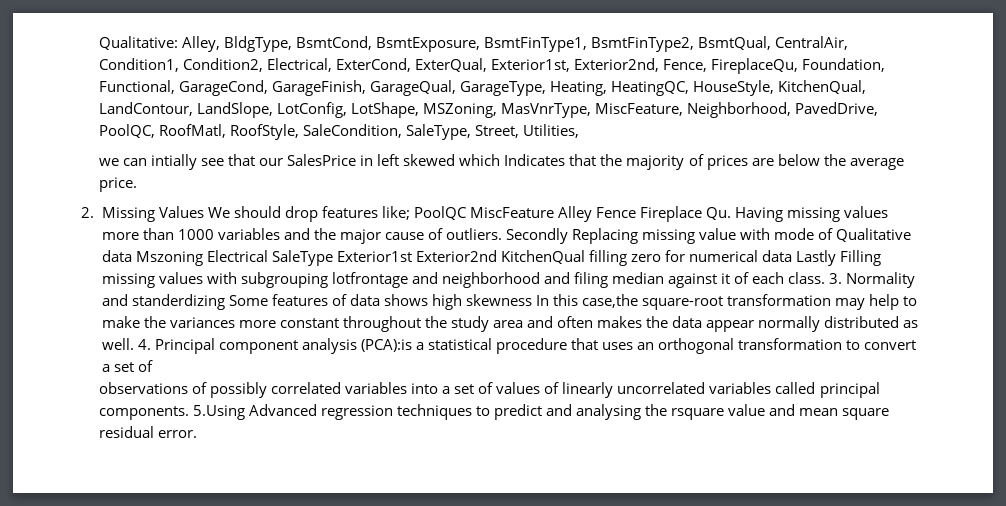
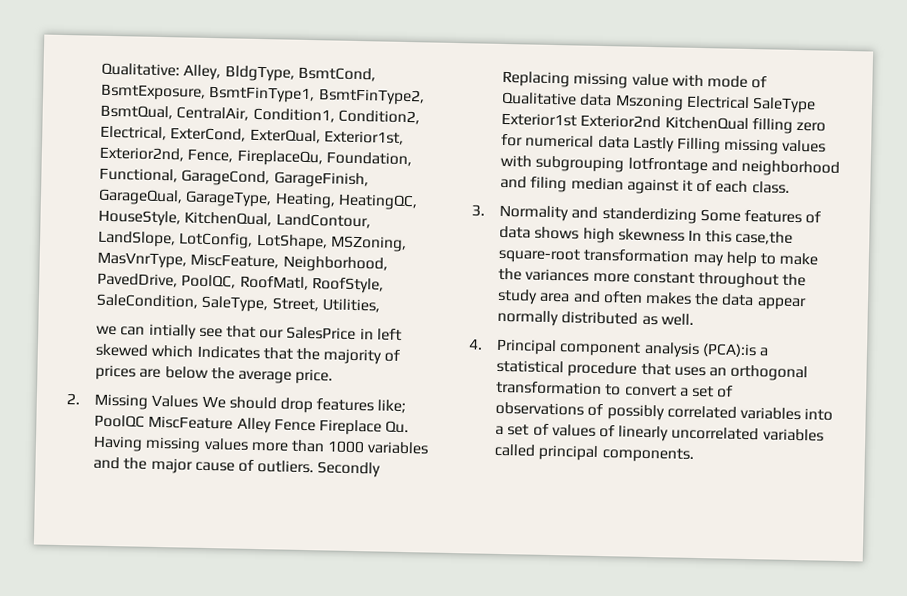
- Secondly Replacing missing value with mode of Qualitative data Mszoning Electrical SaleType Exterior1st Exterior2nd KitchenQual filling zero for numerical data Lastly Filling missing values with subgrouping lotfrontage and neighborhood and filing median against it of each class. 3. Normality and standerdizing Some features of data shows high skewness In this case,the square-root transformation may help to make the variances more constant throughout the study area and often makes the data appear normally distributed as well. 4. Principal component analysis (PCA):is a statistical procedure that uses an orthogonal transformation to convert a set of
+ Secondly Replacing missing value with mode of Qualitative data Mszoning Electrical SaleType Exterior1st Exterior2nd KitchenQual filling zero for numerical data Lastly Filling missing values with subgrouping lotfrontage and neighborhood and filing median against it of each class.
+ 3. Normality and standerdizing Some features of data shows high skewness In this case,the square-root transformation may help to make the variances more constant throughout the study area and often makes the data appear normally distributed as well.
+ 4. Principal component analysis (PCA):is a statistical procedure that uses an orthogonal transformation to convert a set of
- 5.Using Advanced regression techniques to predict and analysing the rsquare value and mean square residual error.

